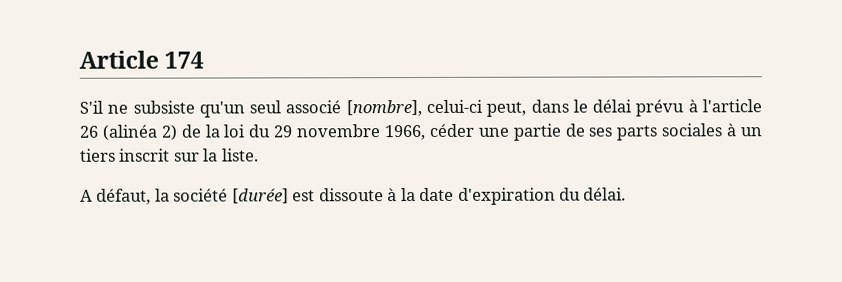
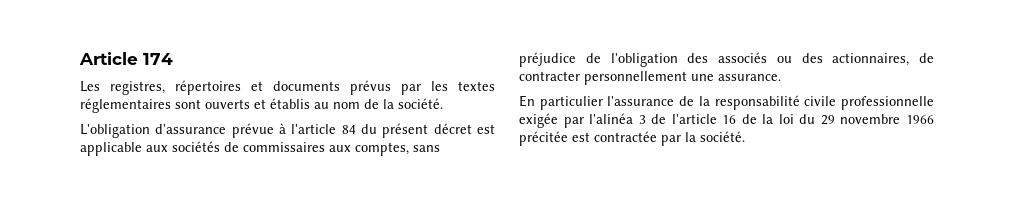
- S'il ne subsiste qu'un seul associé [nombre], celui-ci peut, dans le délai prévu à l'article 26 (alinéa 2) de la loi du 29 novembre 1966, céder une partie de ses parts sociales à un tiers inscrit sur la liste.
- A défaut, la société [durée] est dissoute à la date d'expiration du délai.
+ Les registres, répertoires et documents prévus par les textes réglementaires sont ouverts et établis au nom de la société.
+ L'obligation d'assurance prévue à l'article 84 du présent décret est applicable aux sociétés de commissaires aux comptes, sans préjudice de l'obligation des associés ou des actionnaires, de contracter personnellement une assurance.
+ En particulier l'assurance de la responsabilité civile professionnelle exigée par l'alinéa 3 de l'article 16 de la loi du 29 novembre 1966 précitée est contractée par la société.

